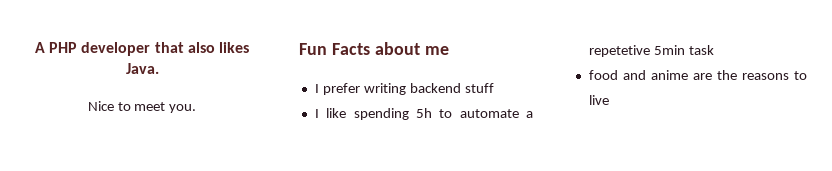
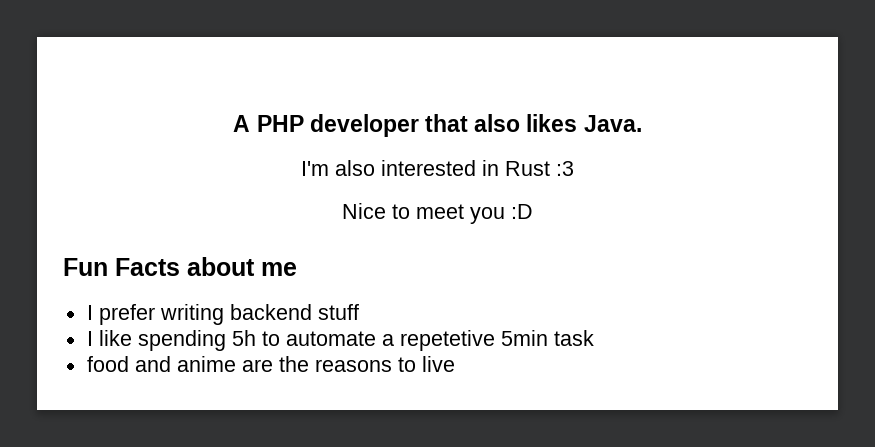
+ I'm also interested in Rust :3
- Nice to meet you.
+ Nice to meet you :D

